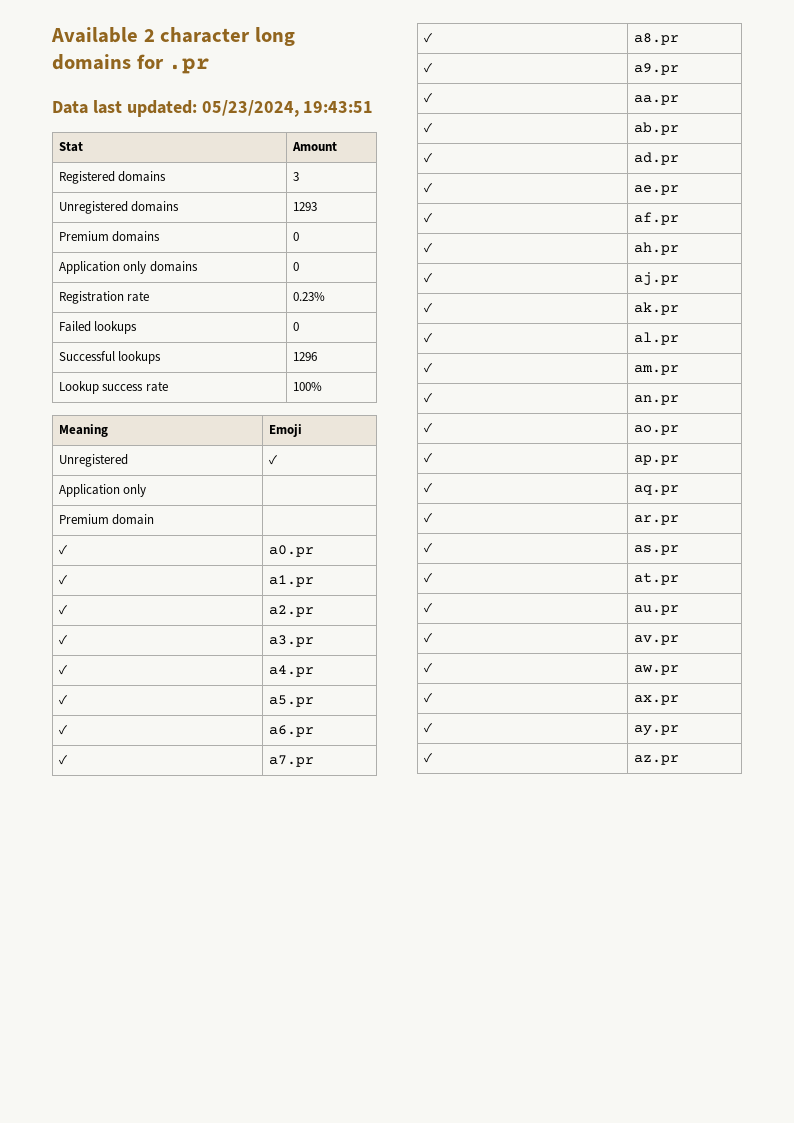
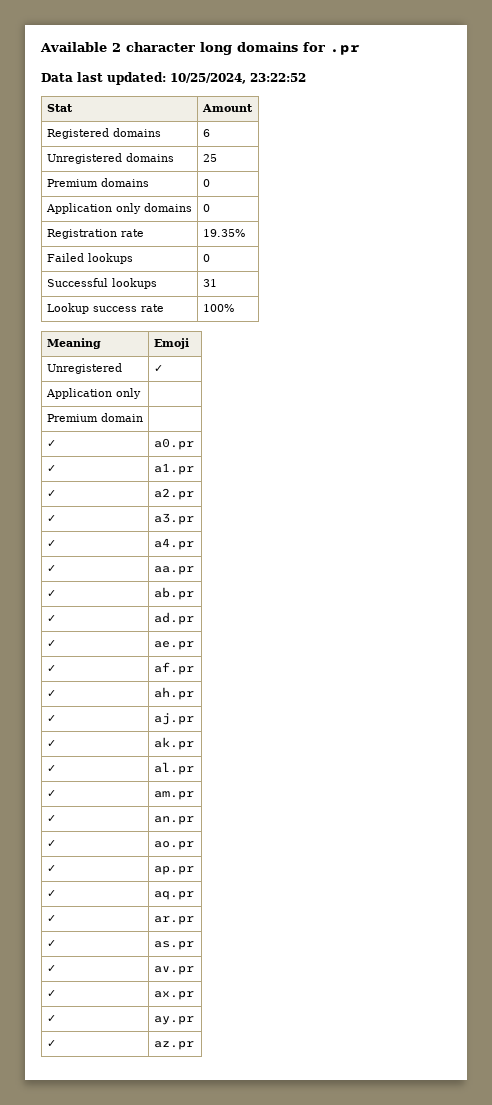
- Data last updated: 05/23/2024, 19:43:51
+ Data last updated: 10/25/2024, 23:22:52
- Registered domains | 3
+ Registered domains | 6
- Unregistered domains | 1293
+ Unregistered domains | 25
- Registration rate | 0.23%
+ Registration rate | 19.35%
- Successful lookups | 1296
+ Successful lookups | 31
- ✓ | a5.pr
- ✓ | a6.pr
- ✓ | a7.pr
- ✓ | a8.pr
- ✓ | a9.pr
- ✓ | at.pr
- ✓ | au.pr
- ✓ | aw.pr

